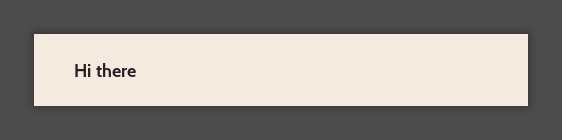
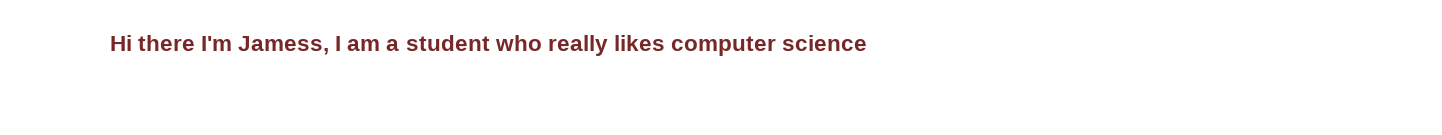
- Hi there
+ Hi there I'm Jamess, I am a student who really likes computer science

